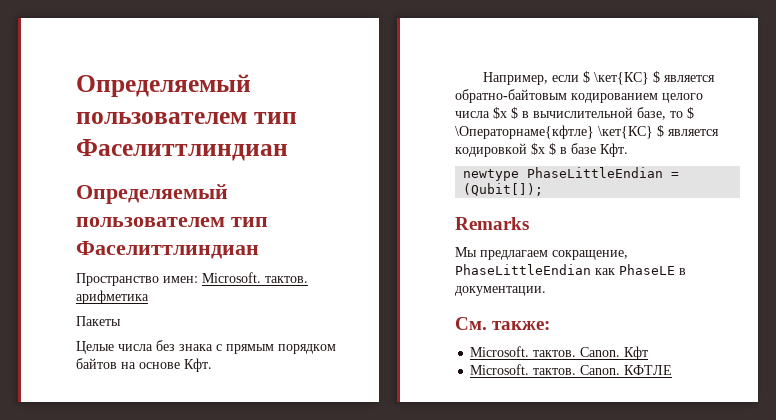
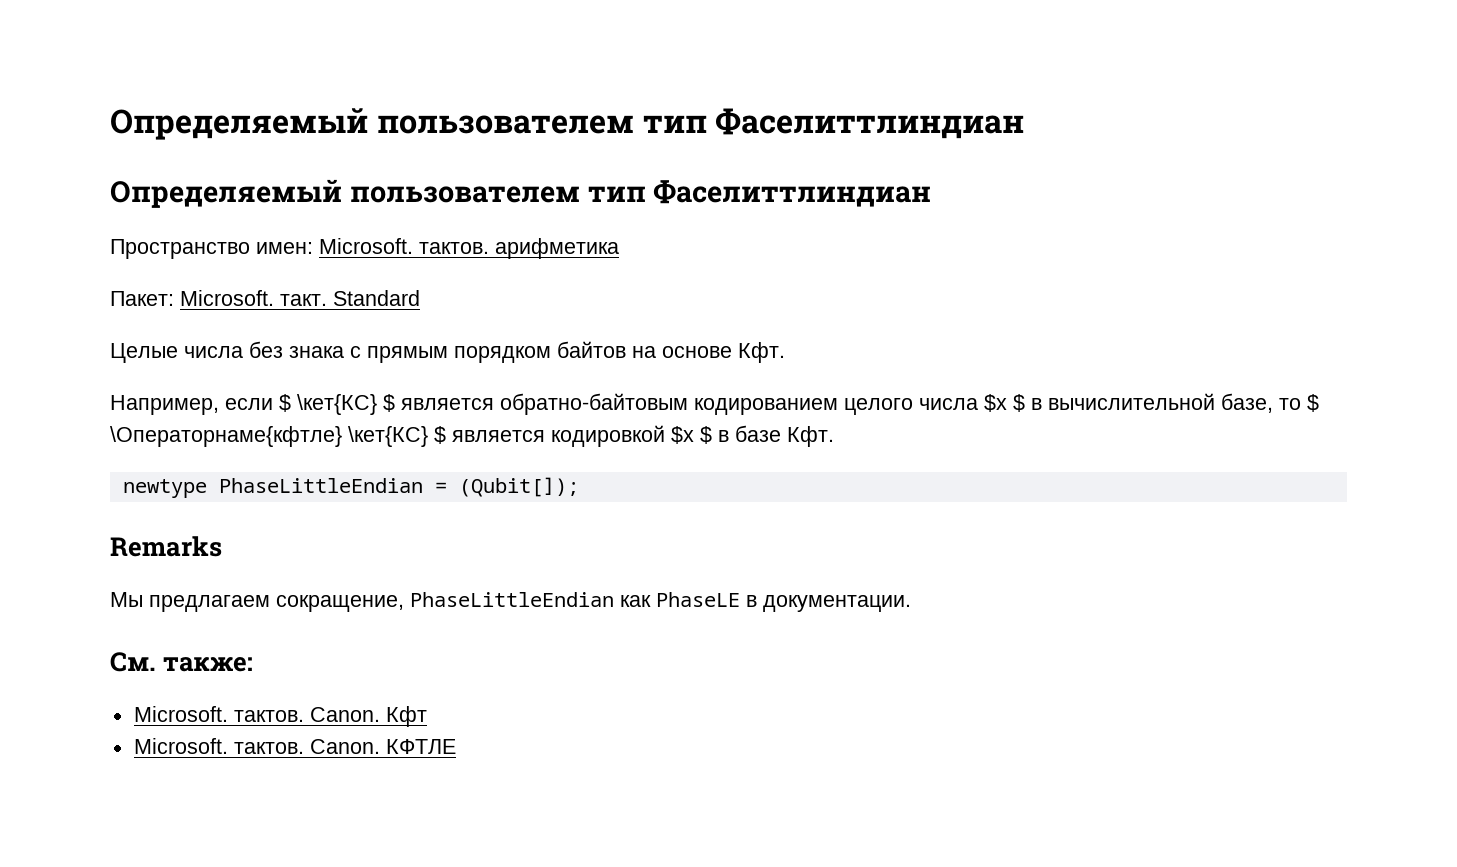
- Пакеты
+ Пакет: Microsoft. такт. Standard

